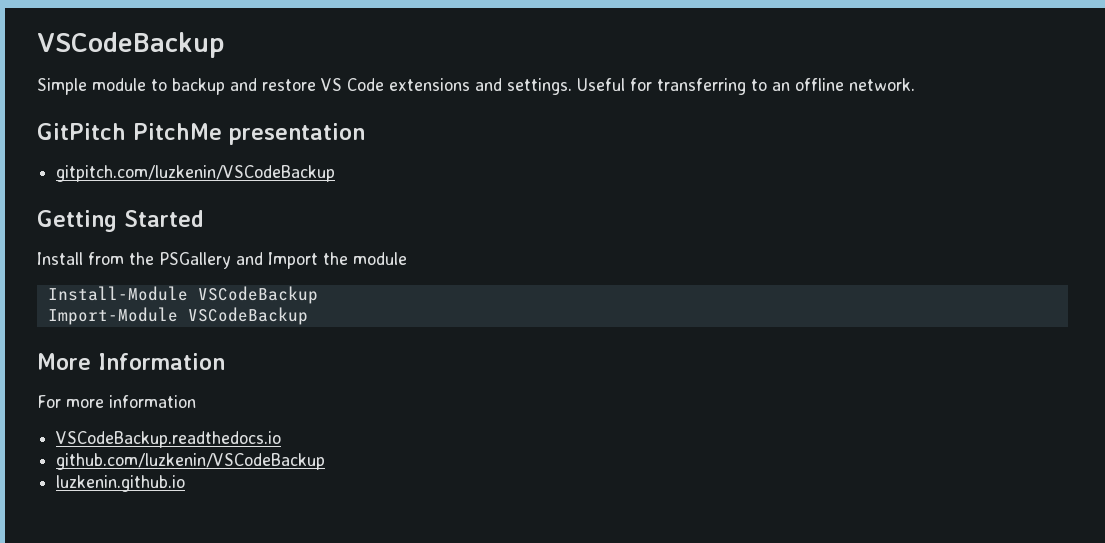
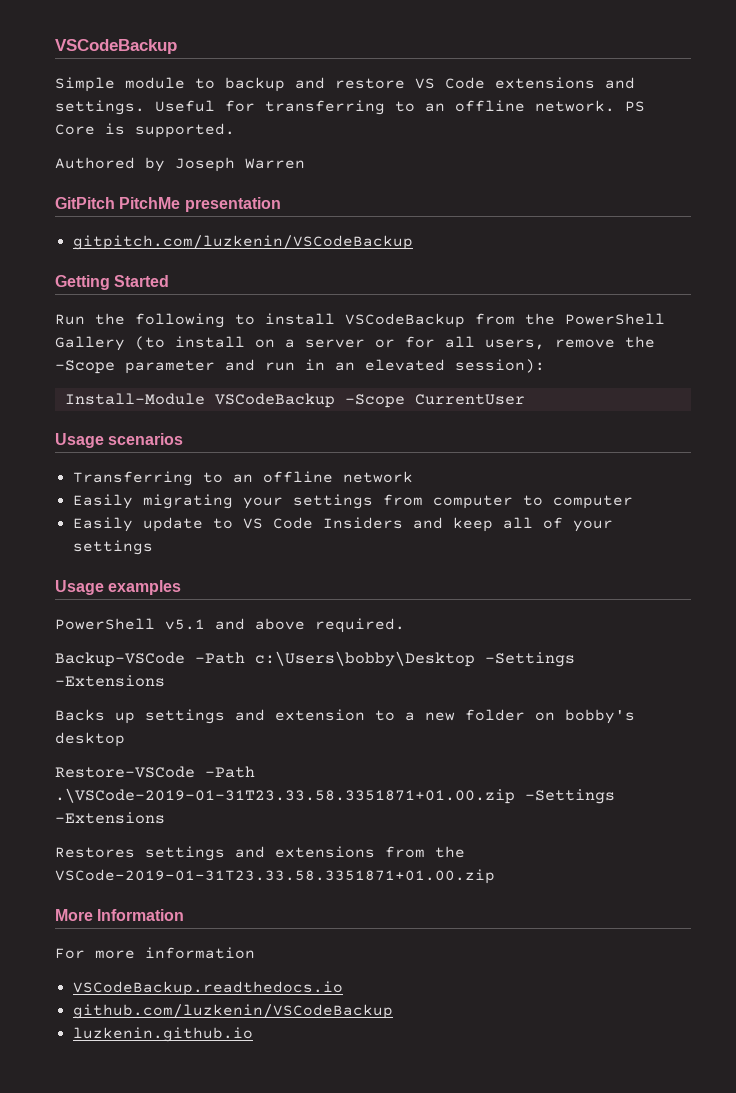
+ PS Core is supported.
+ Authored by Joseph Warren
- Install from the PSGallery and Import the module
- Install-Module VSCodeBackup
- Import-Module VSCodeBackup
+ Run the following to install VSCodeBackup from the PowerShell Gallery (to install on a server or for all users, remove the -Scope parameter and run in an elevated session):
+ Install-Module VSCodeBackup -Scope CurrentUser
+ Usage scenarios
+ Transferring to an offline network
+ Easily migrating your settings from computer to computer
+ Easily update to VS Code Insiders and keep all of your settings
+ Usage examples
+ PowerShell v5.1 and above required.
+ Backup-VSCode -Path c:\Users\bobby\Desktop -Settings -Extensions
+ Backs up settings and extension to a new folder on bobby's desktop
+ Restore-VSCode -Path .\VSCode-2019-01-31T23.33.58.3351871+01.00.zip -Settings -Extensions
+ Restores settings and extensions from the VSCode-2019-01-31T23.33.58.3351871+01.00.zip

